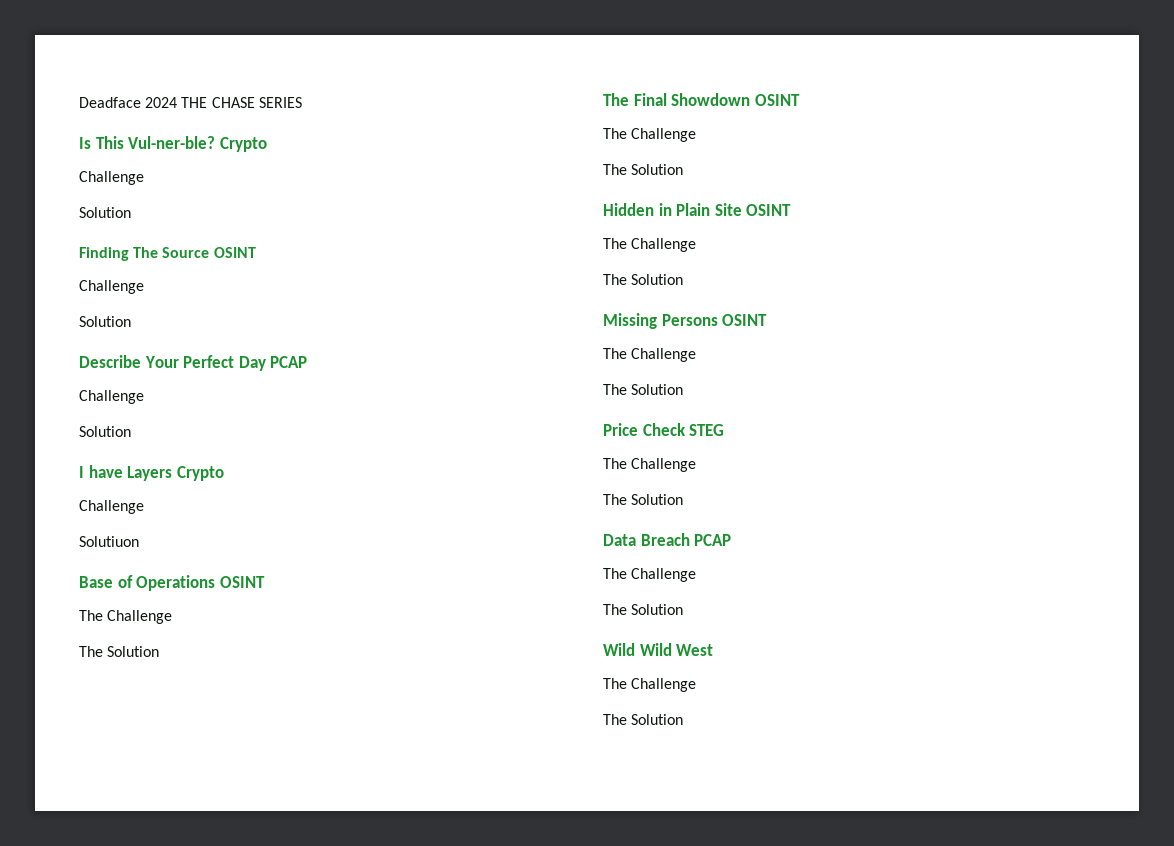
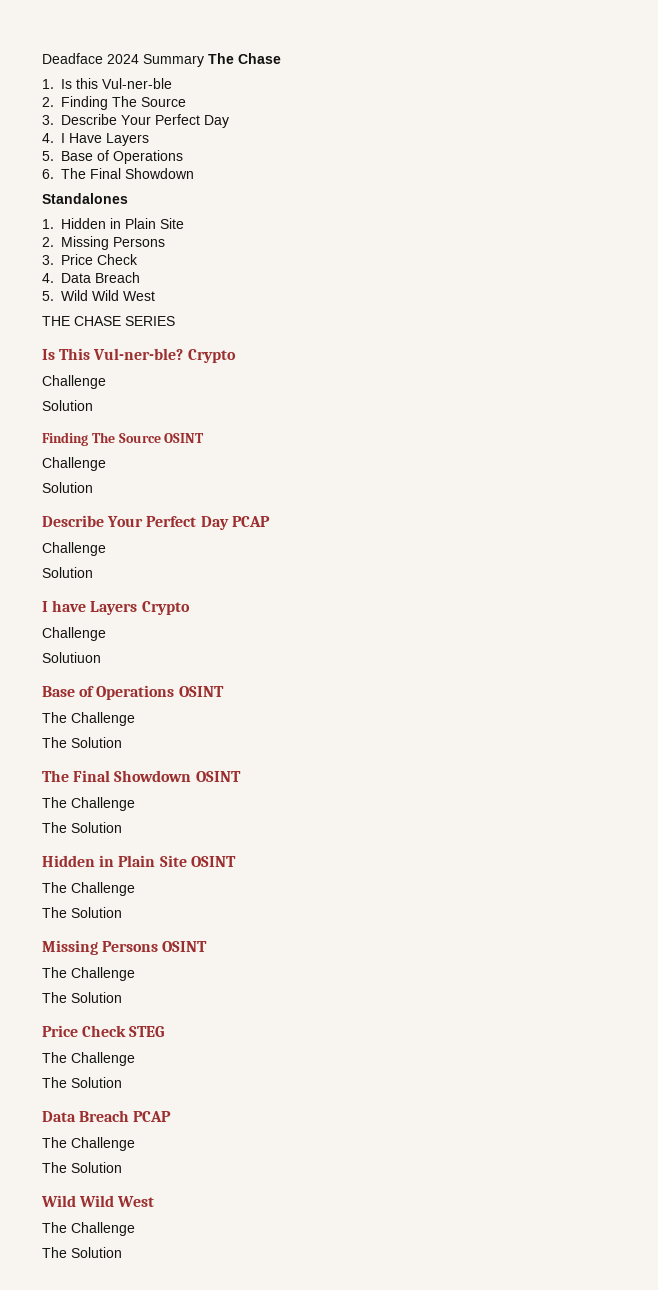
- Deadface 2024 THE CHASE SERIES
+ Deadface 2024 Summary The Chase
+ 1. Is this Vul-ner-ble
+ 2. Finding The Source
+ 3. Describe Your Perfect Day
+ 4. I Have Layers
+ 5. Base of Operations
+ 6. The Final Showdown
+ Standalones
+ 1. Hidden in Plain Site
+ 2. Missing Persons
+ 3. Price Check
+ 4. Data Breach
+ 5. Wild Wild West
+ THE CHASE SERIES

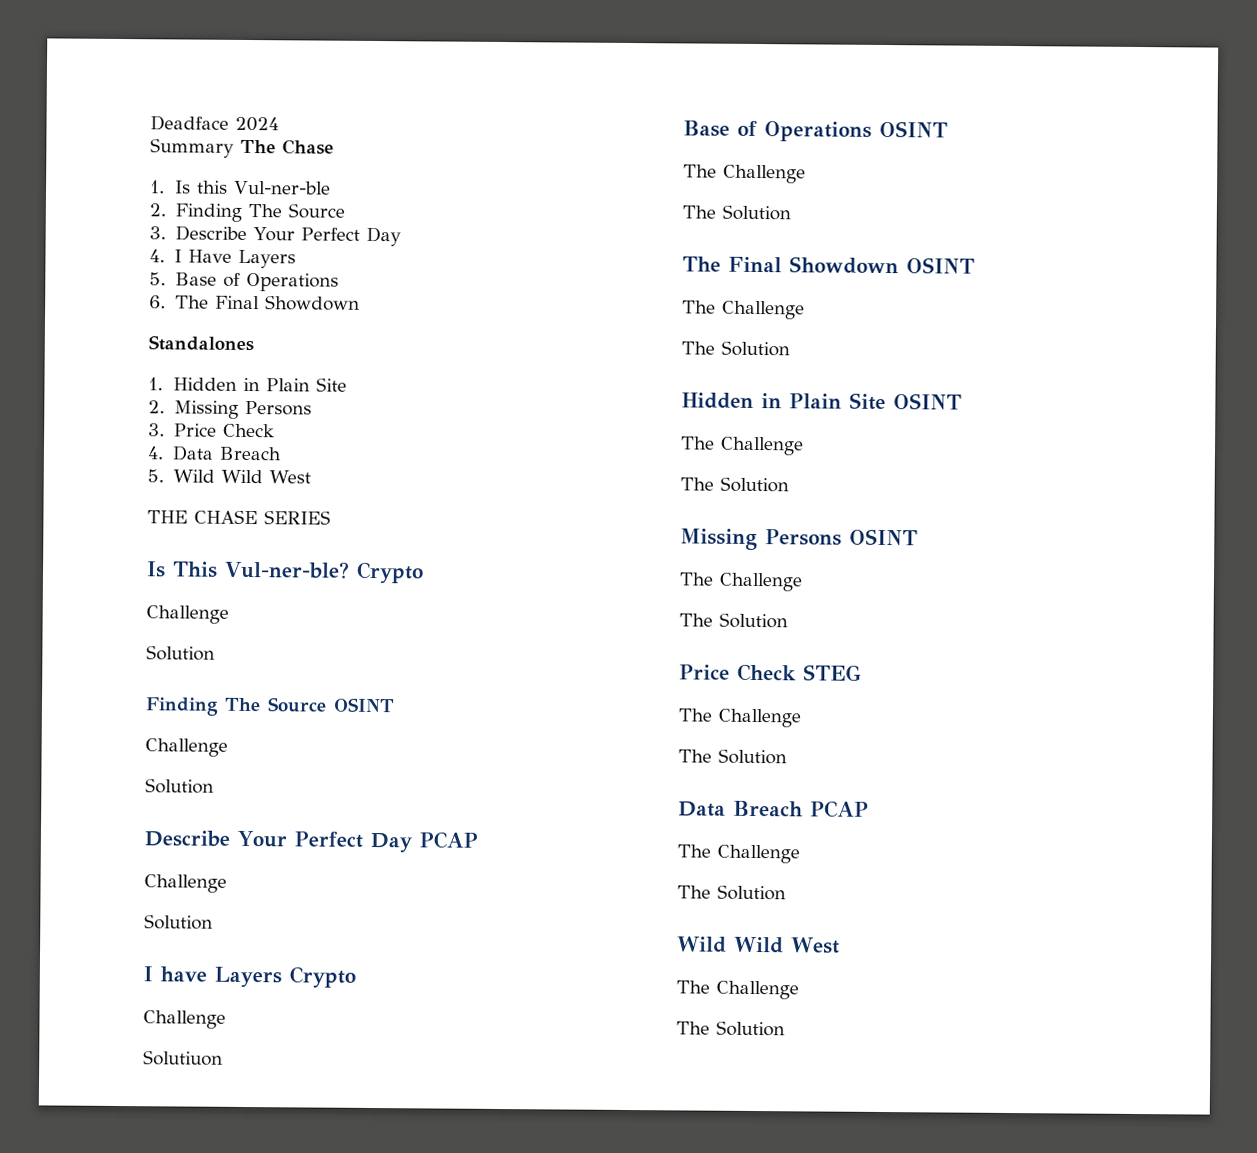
- Deadface 2024 Summary The Chase
+ Deadface 2024
+ Summary The Chase

